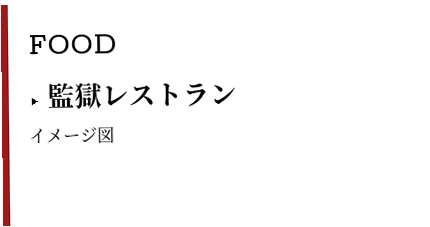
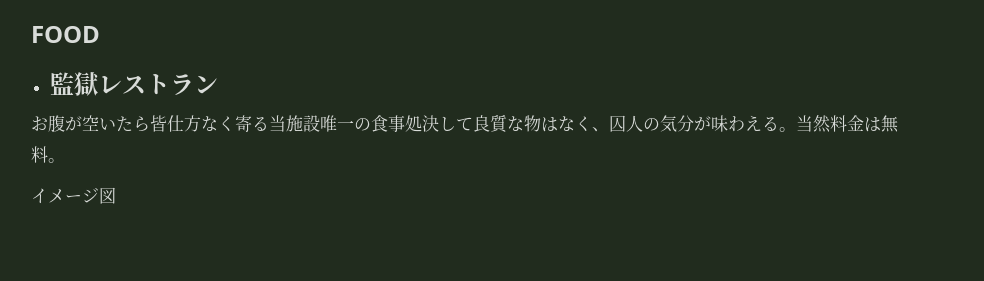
+ お腹が空いたら皆仕方なく寄る当施設唯一の食事処決して良質な物はなく、囚人の気分が味わえる。当然料金は無料。

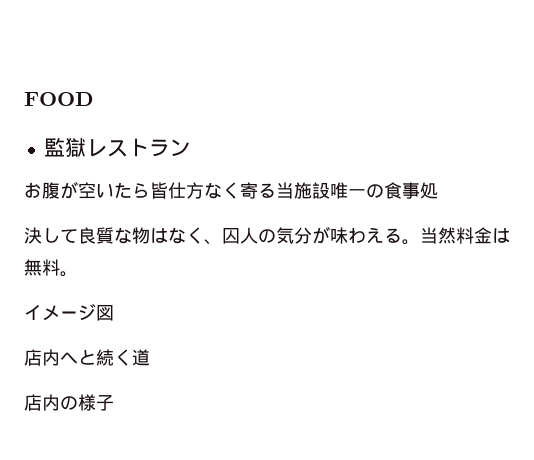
- お腹が空いたら皆仕方なく寄る当施設唯一の食事処決して良質な物はなく、囚人の気分が味わえる。
+ お腹が空いたら皆仕方なく寄る当施設唯一の食事処
+ 決して良質な物はなく、囚人の気分が味わえる。
+ 店内へと続く道
+ 店内の様子

